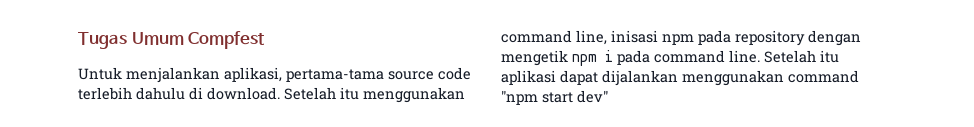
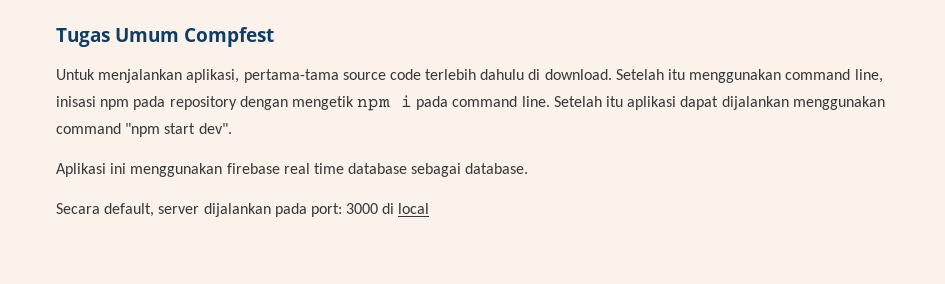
- Setelah itu aplikasi dapat dijalankan menggunakan command "npm start dev"
+ Setelah itu aplikasi dapat dijalankan menggunakan command "npm start dev".
+ Aplikasi ini menggunakan firebase real time database sebagai database.
+ Secara default, server dijalankan pada port: 3000 di local

